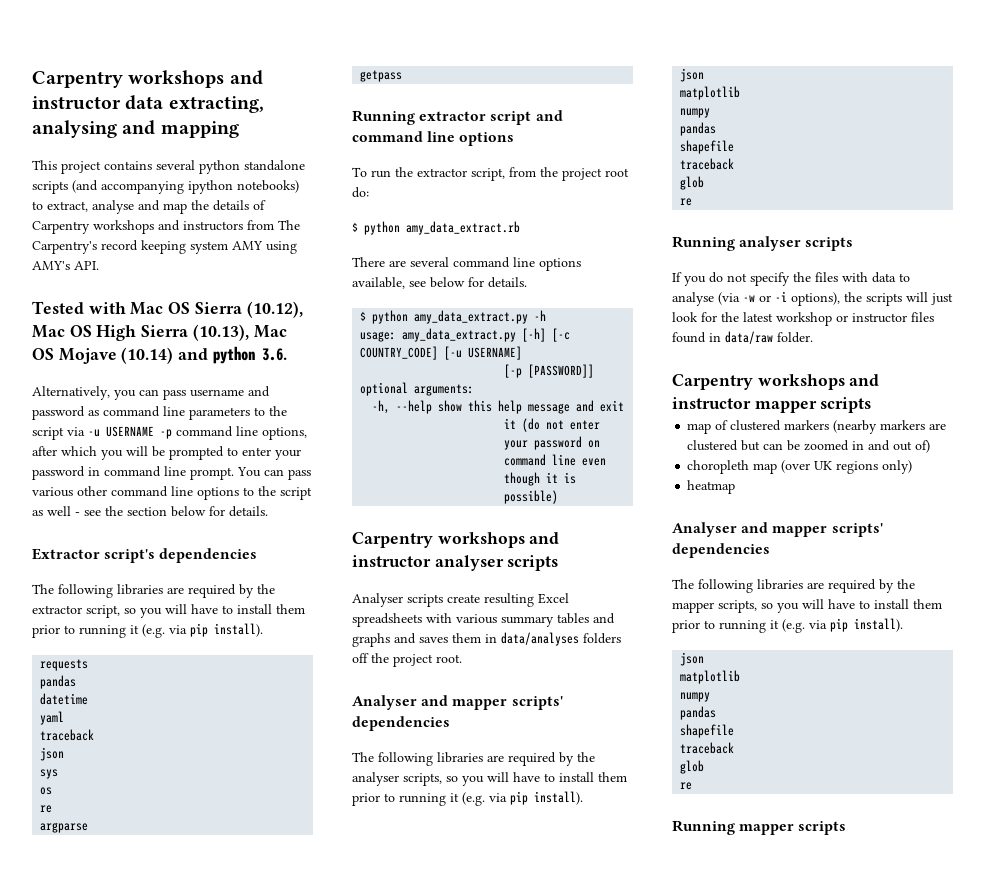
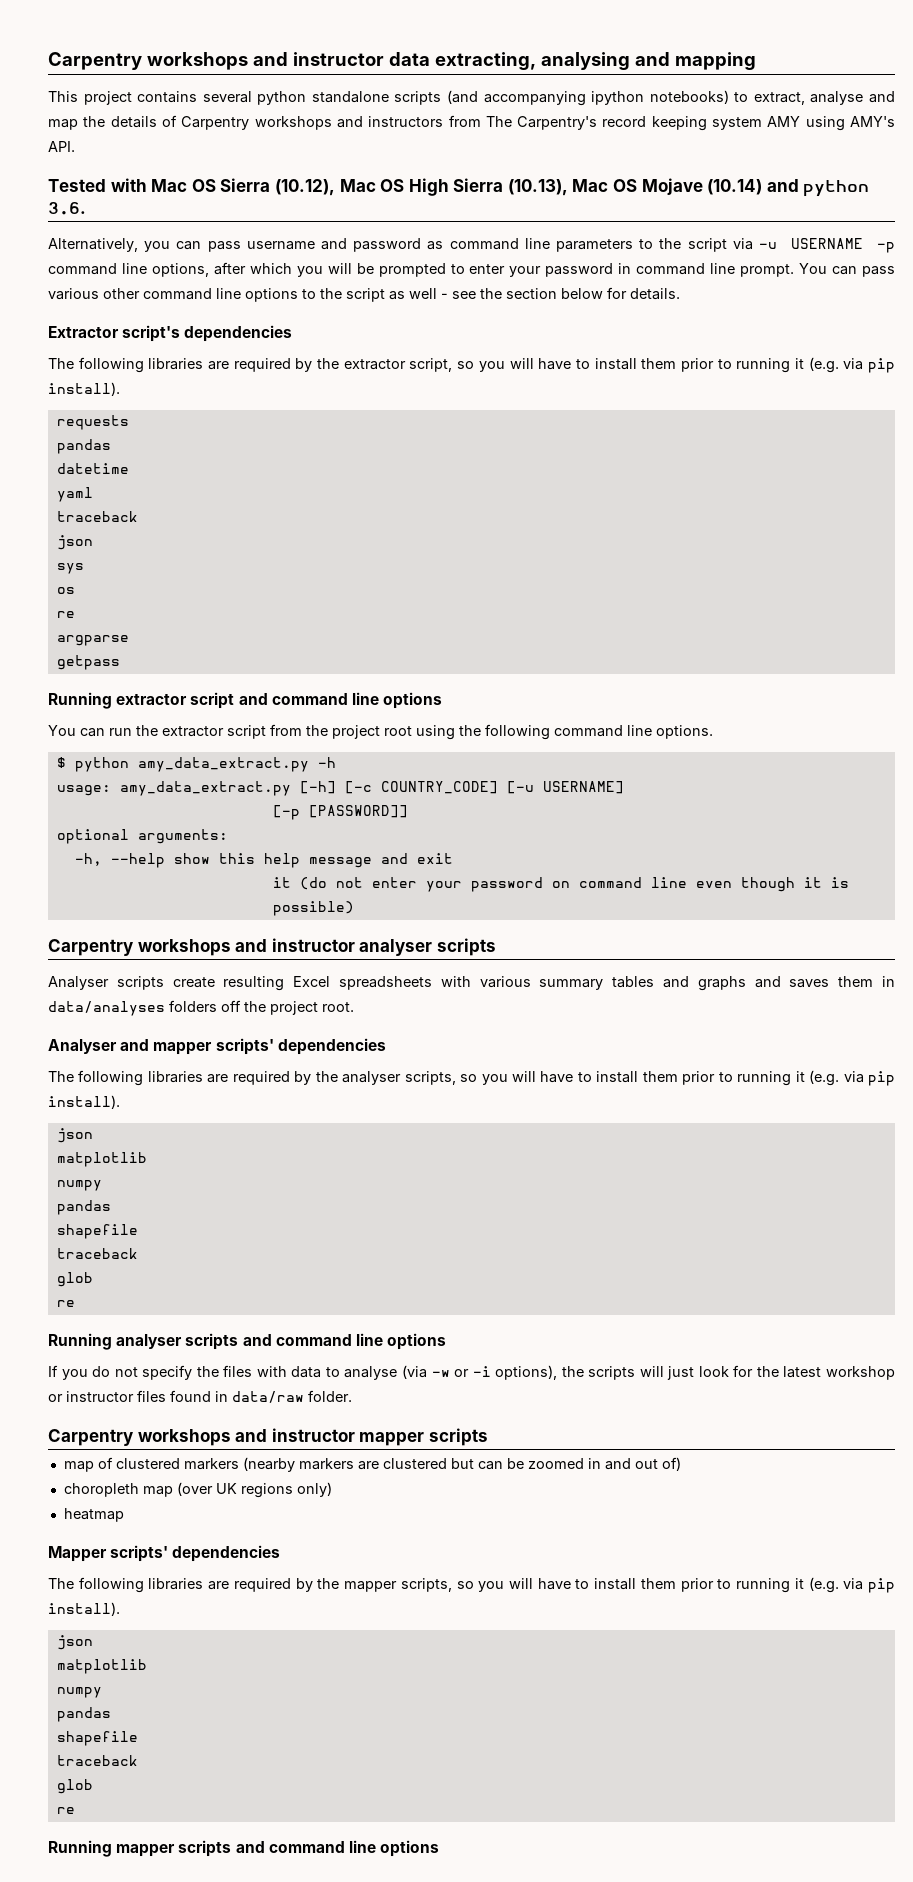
- To run the extractor script, from the project root do:
- $ python amy_data_extract.rb
- There are several command line options available, see below for details.
+ You can run the extractor script from the project root using the following command line options.
- Running analyser scripts
+ Running analyser scripts and command line options
  heatmap
- Analyser and mapper scripts' dependencies
+ Mapper scripts' dependencies
- Running mapper scripts
+ Running mapper scripts and command line options

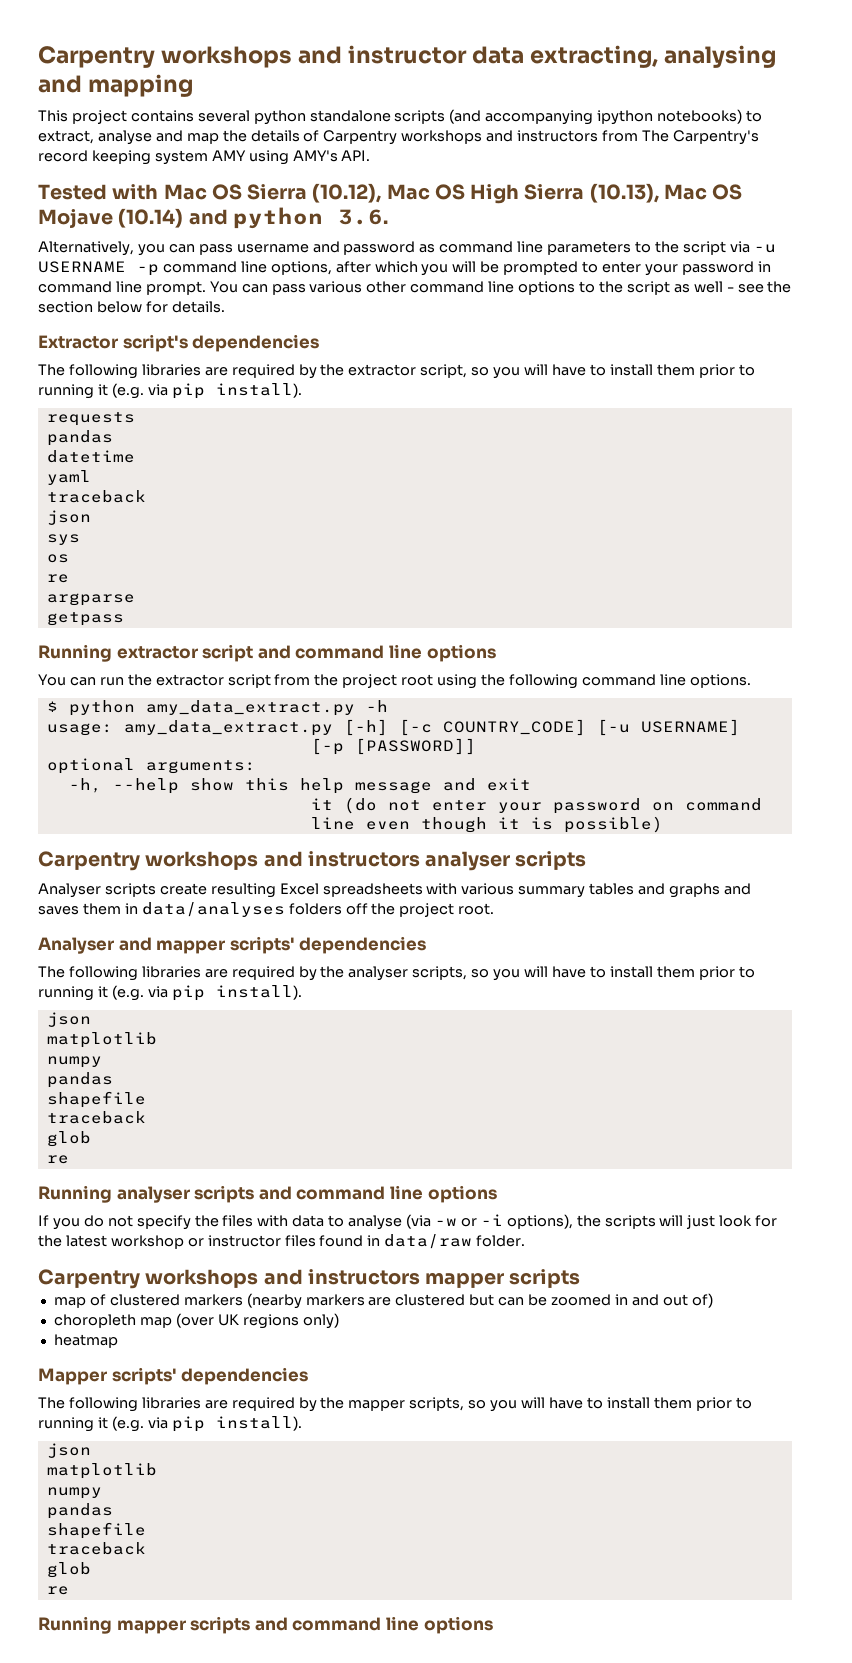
- Carpentry workshops and instructor analyser scripts
+ Carpentry workshops and instructors analyser scripts
- Carpentry workshops and instructor mapper scripts
+ Carpentry workshops and instructors mapper scripts

